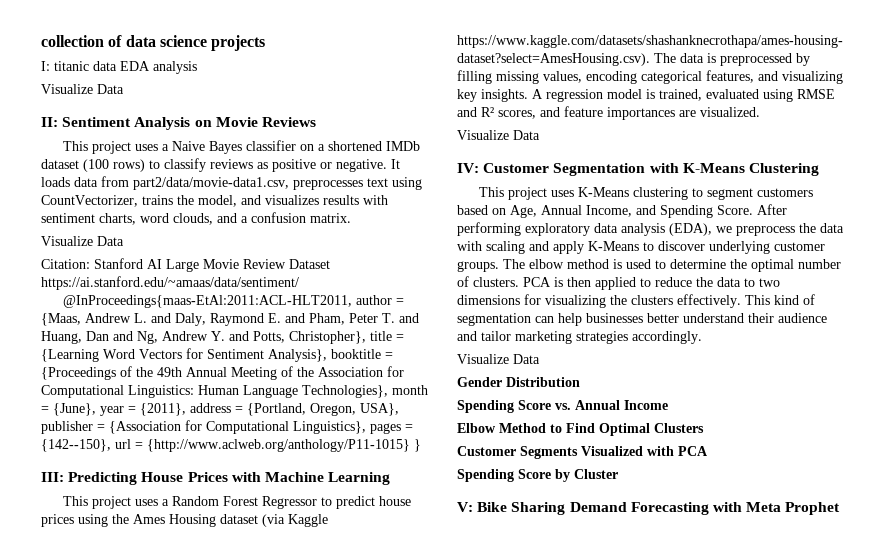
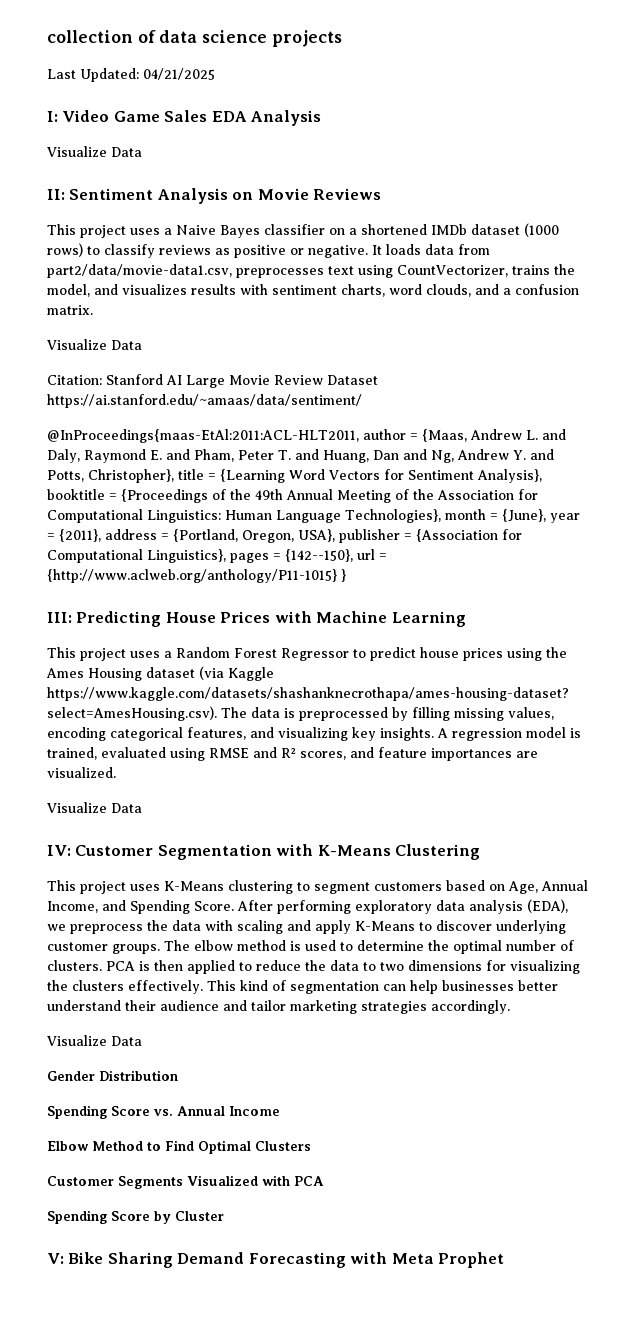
- I: titanic data EDA analysis
+ Last Updated: 04/21/2025
+ I: Video Game Sales EDA Analysis
- This project uses a Naive Bayes classifier on a shortened IMDb dataset (100 rows) to classify reviews as positive or negative.
+ This project uses a Naive Bayes classifier on a shortened IMDb dataset (1000 rows) to classify reviews as positive or negative.

